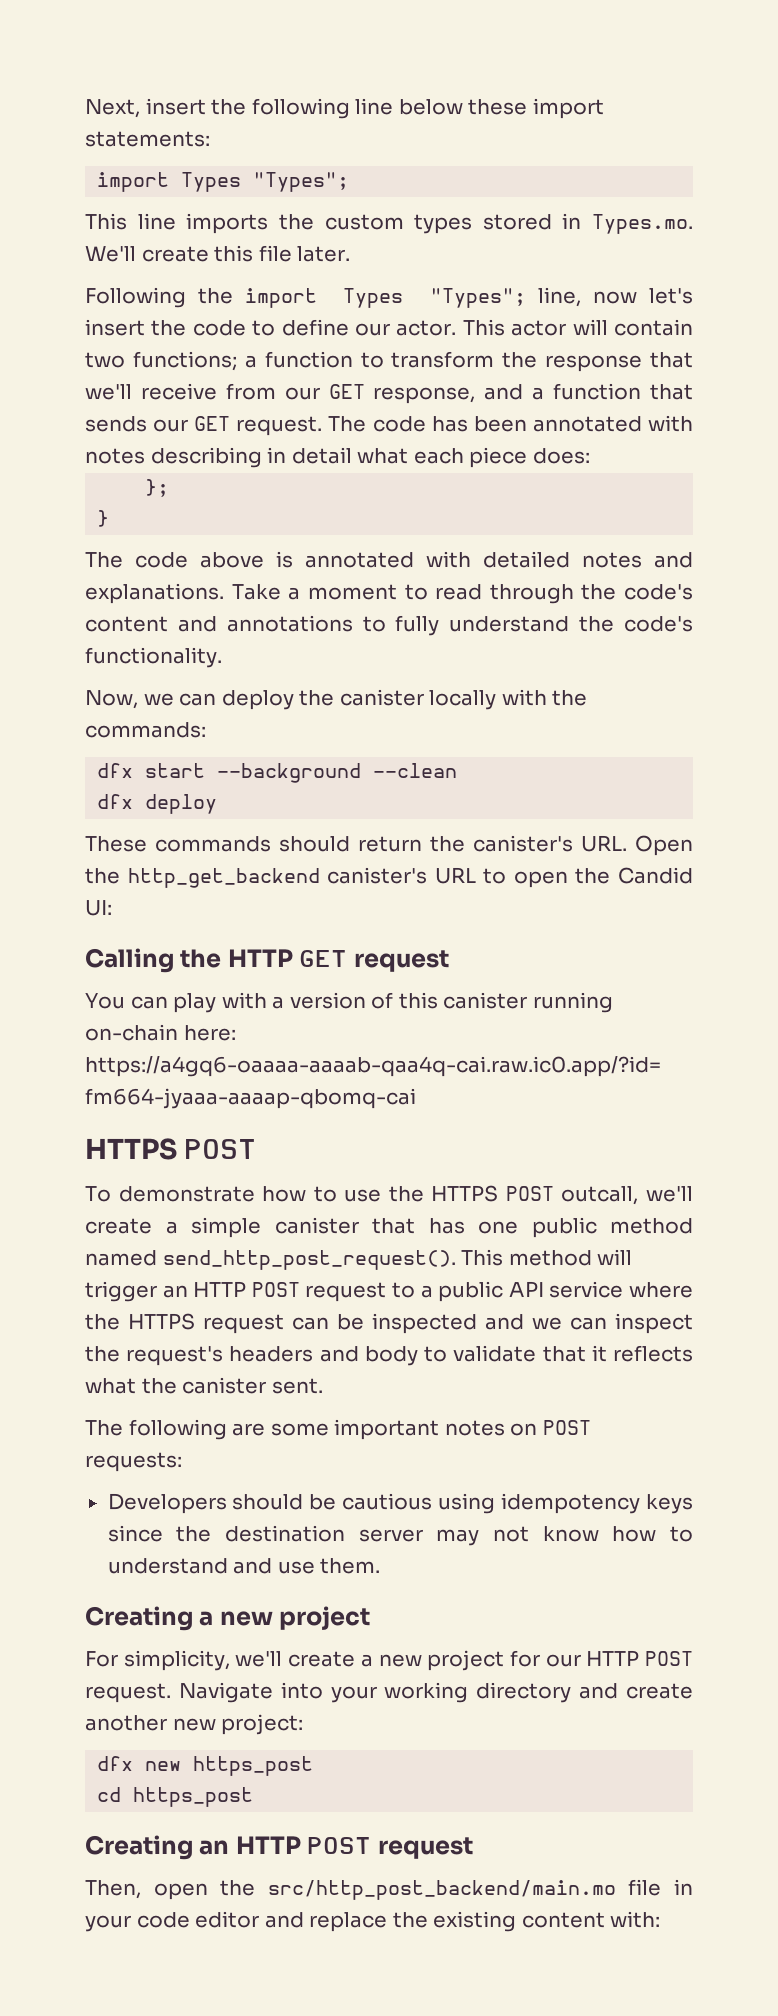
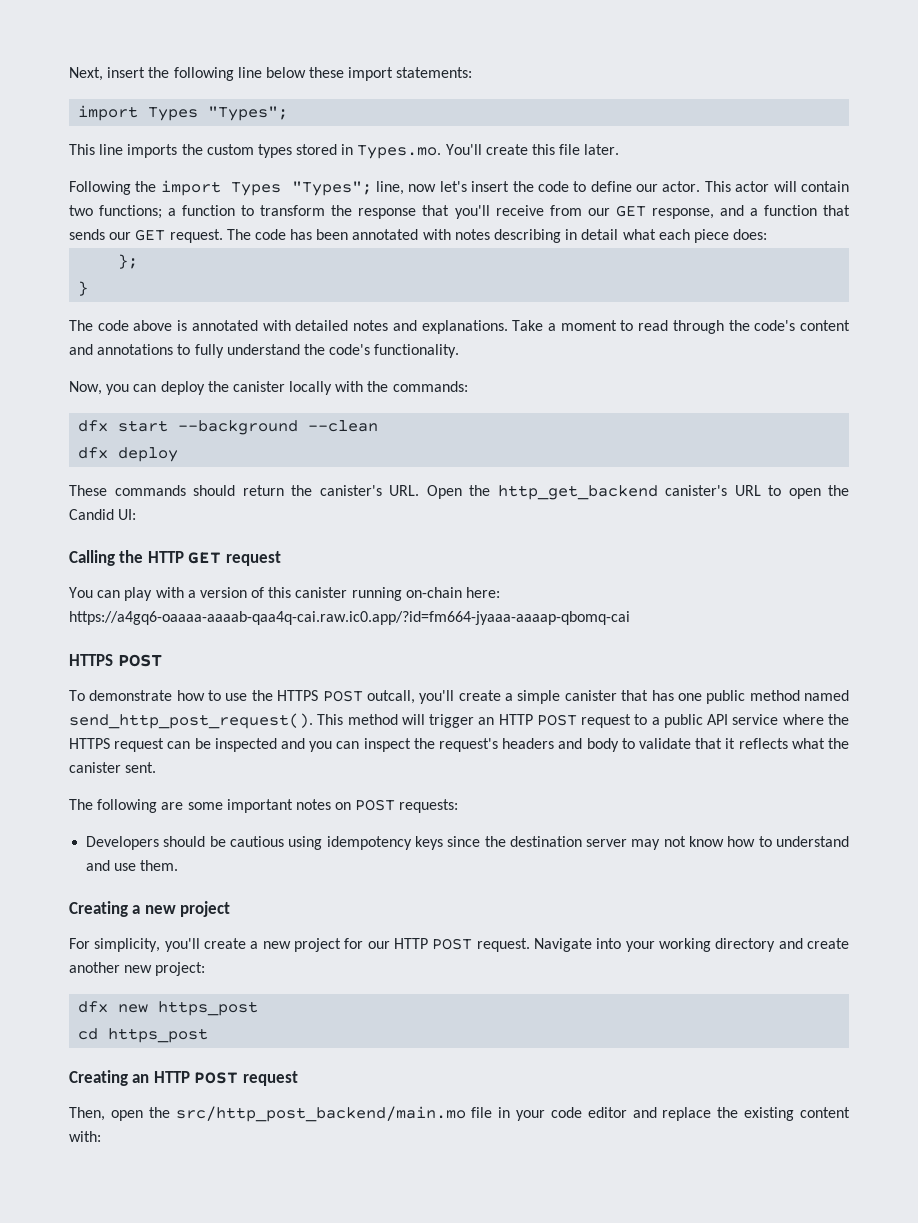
- This line imports the custom types stored in Types.mo. We'll create this file later.
+ This line imports the custom types stored in Types.mo. You'll create this file later.
- This actor will contain two functions; a function to transform the response that we'll receive from our GET response, and a function that sends our GET request.
+ This actor will contain two functions; a function to transform the response that you'll receive from our GET response, and a function that sends our GET request.
- Now, we can deploy the canister locally with the commands:
+ Now, you can deploy the canister locally with the commands:
- To demonstrate how to use the HTTPS POST outcall, we'll create a simple canister that has one public method named send_http_post_request().
+ To demonstrate how to use the HTTPS POST outcall, you'll create a simple canister that has one public method named send_http_post_request().
- This method will trigger an HTTP POST request to a public API service where the HTTPS request can be inspected and we can inspect the request's headers and body to validate that it reflects what the canister sent.
+ This method will trigger an HTTP POST request to a public API service where the HTTPS request can be inspected and you can inspect the request's headers and body to validate that it reflects what the canister sent.
- For simplicity, we'll create a new project for our HTTP POST request.
+ For simplicity, you'll create a new project for our HTTP POST request.

